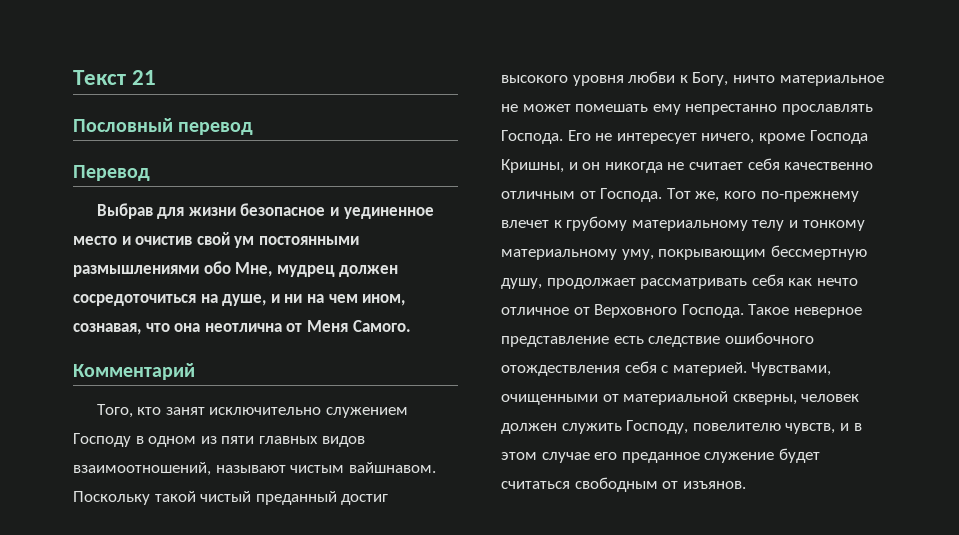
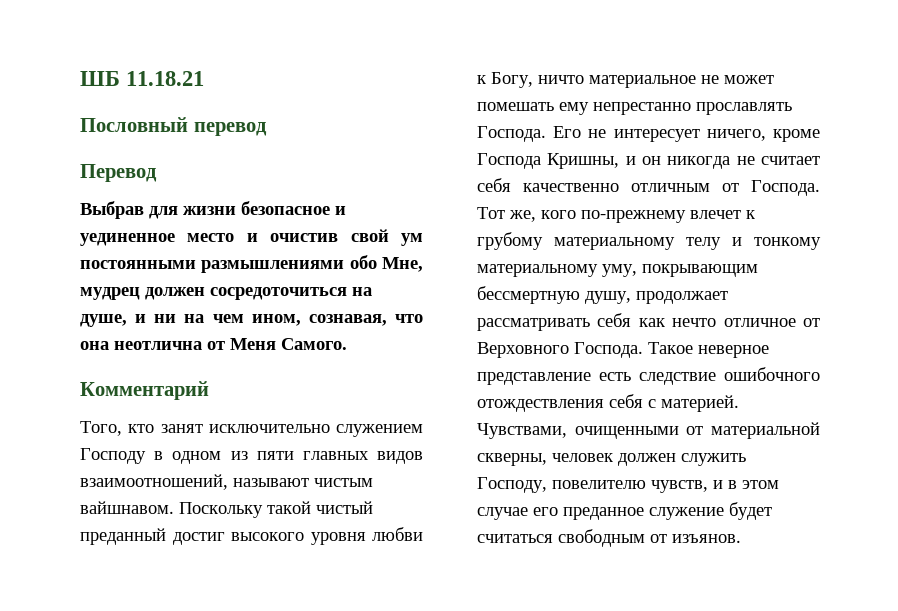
- Текст 21
+ ШБ 11.18.21

